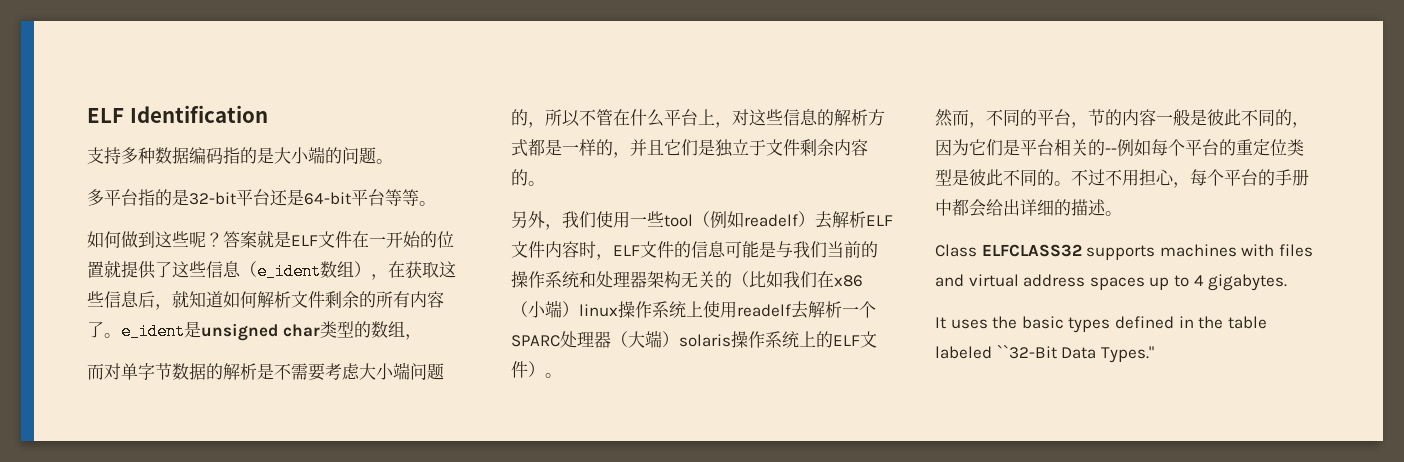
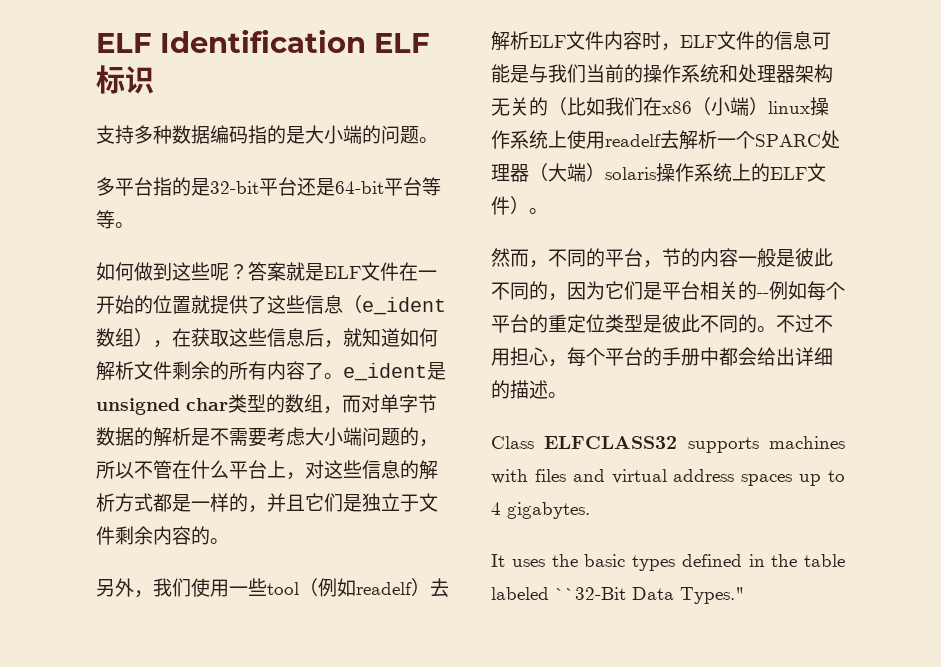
- ELF Identification
+ ELF Identification ELF标识
- 答案就是ELF文件在一开始的位置就提供了这些信息（e_ident数组），在获取这些信息后，就知道如何解析文件剩余的所有内容了。e_ident是unsigned char类型的数组，
- 而对单字节数据的解析是不需要考虑大小端问题的，所以不管在什么平台上，对这些信息的解析方式都是一样的，并且它们是独立于文件剩余内容的。
+ 答案就是ELF文件在一开始的位置就提供了这些信息（e_ident数组），在获取这些信息后，就知道如何解析文件剩余的所有内容了。e_ident是unsigned char类型的数组，而对单字节数据的解析是不需要考虑大小端问题的，所以不管在什么平台上，对这些信息的解析方式都是一样的，并且它们是独立于文件剩余内容的。

